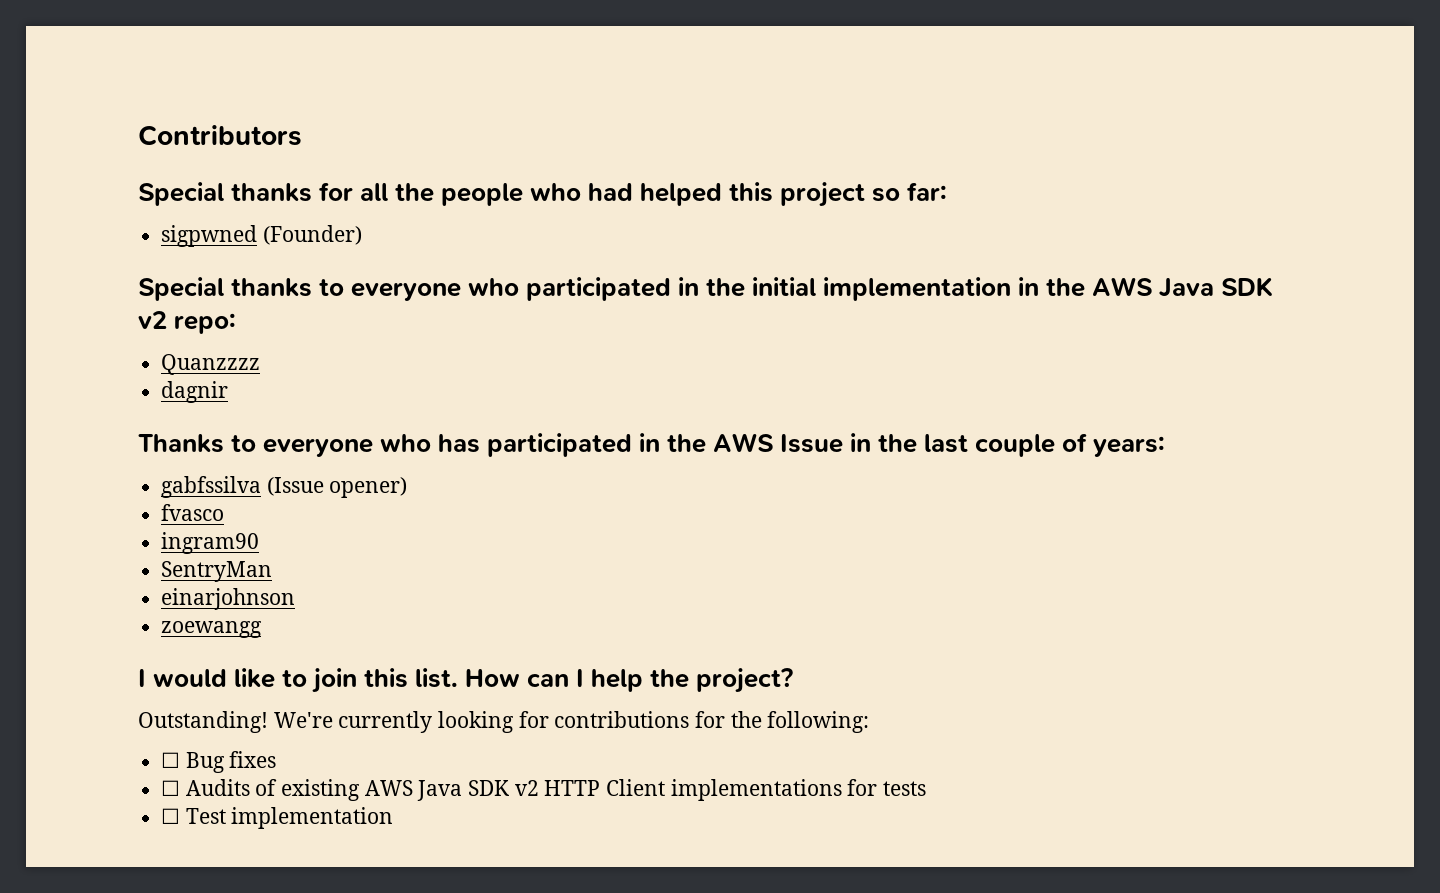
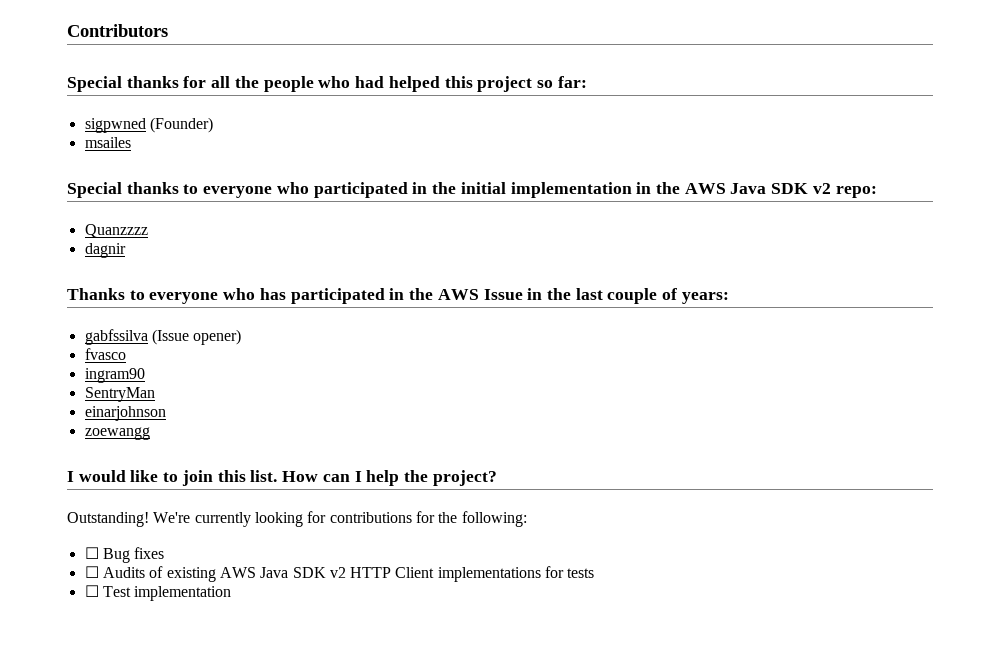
+ msailes

